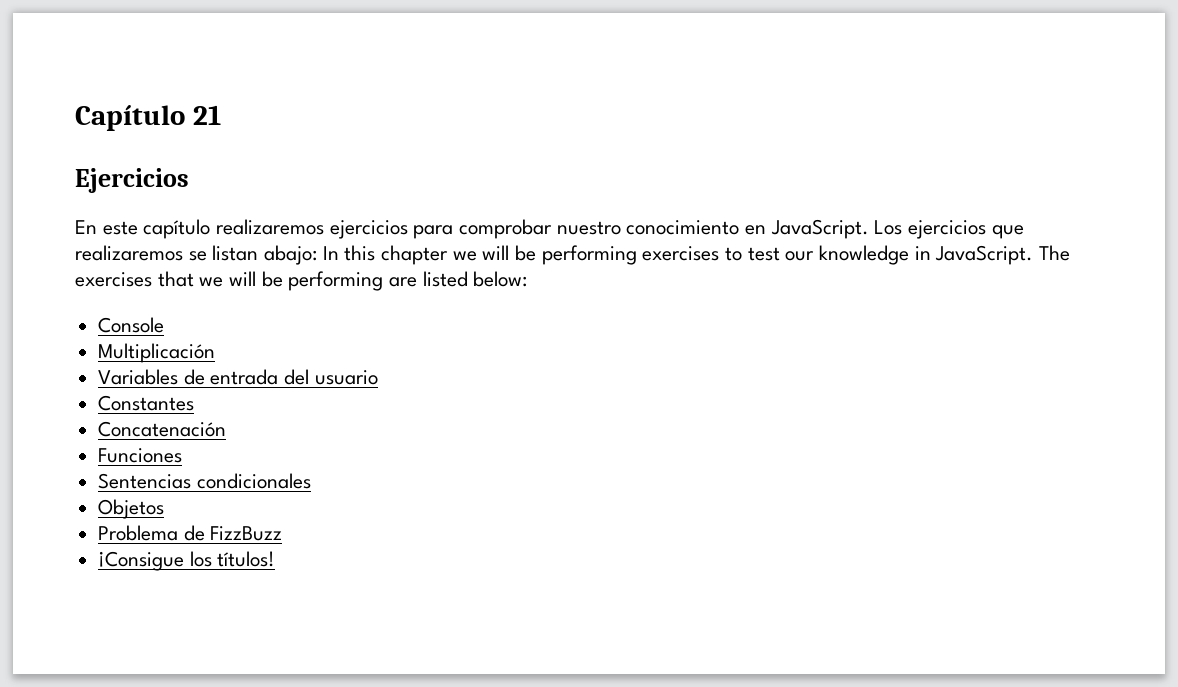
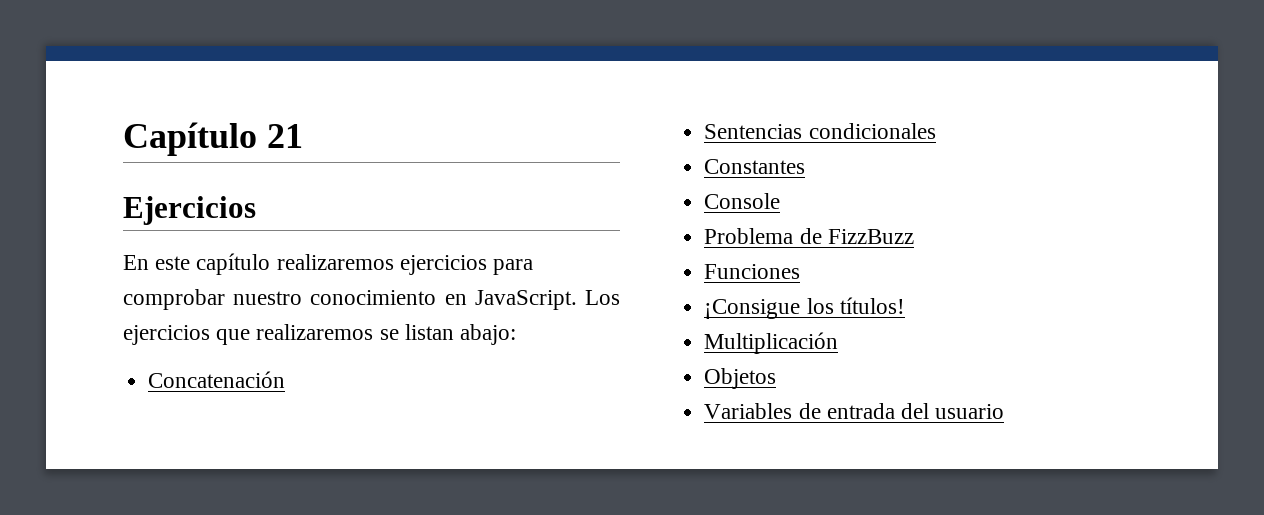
- Los ejercicios que realizaremos se listan abajo: In this chapter we will be performing exercises to test our knowledge in JavaScript. The exercises that we will be performing are listed below:
+ Los ejercicios que realizaremos se listan abajo:
+ Concatenación
+ Sentencias condicionales
+ Constantes
  Console
+ Problema de FizzBuzz
+ Funciones
+ ¡Consigue los títulos!
+ Objetos
- Constantes
- Concatenación
- Funciones
- Sentencias condicionales
- Objetos
- Problema de FizzBuzz
- ¡Consigue los títulos!

